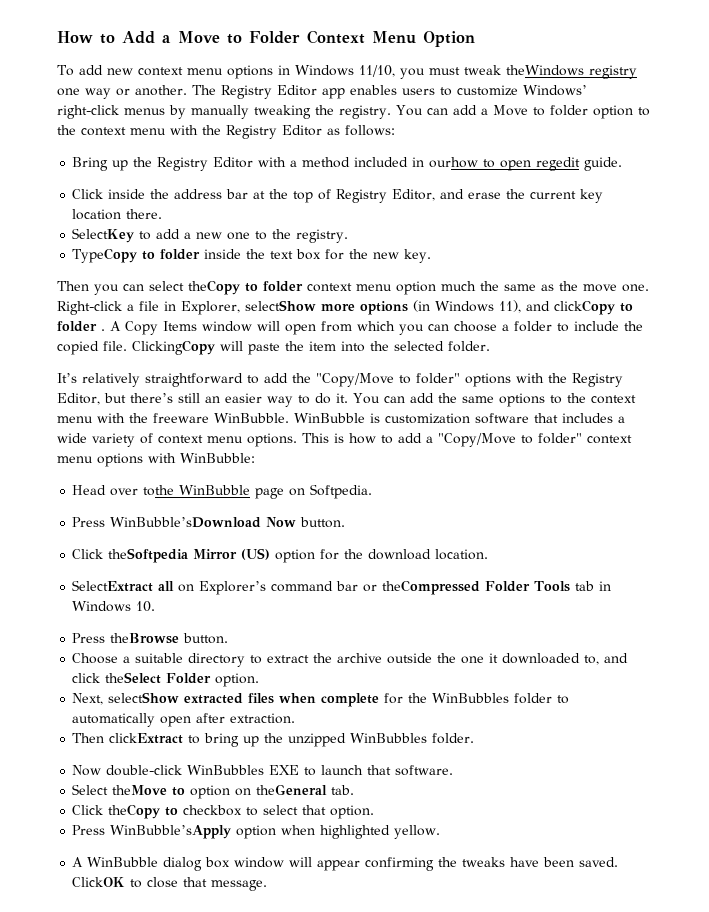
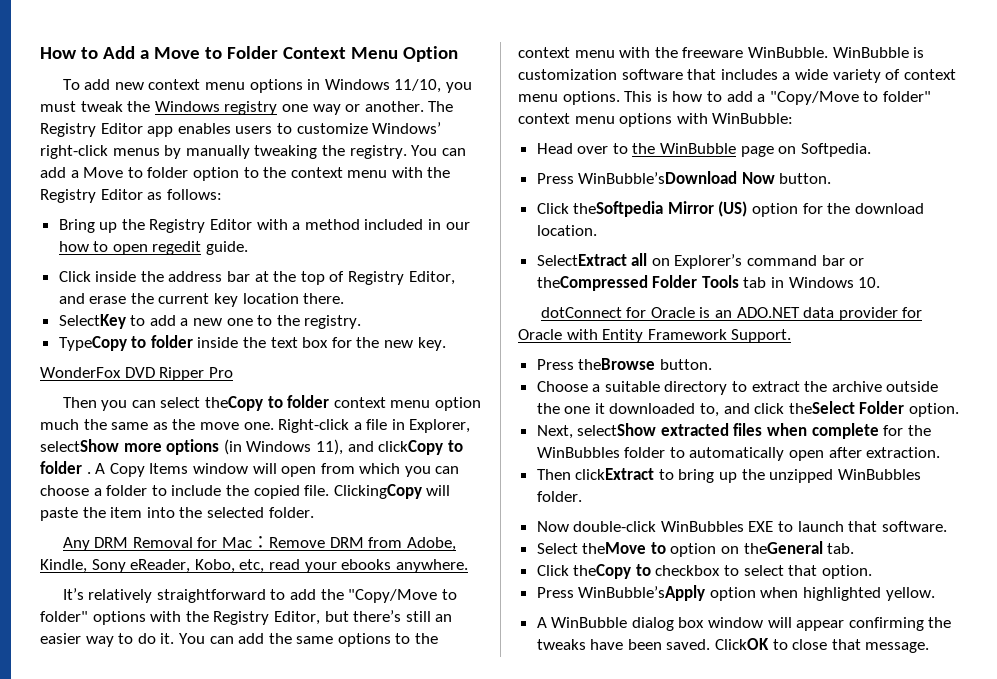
- To add new context menu options in Windows 11/10, you must tweak theWindows registry one way or another.
+ To add new context menu options in Windows 11/10, you must tweak the Windows registry one way or another.
- Bring up the Registry Editor with a method included in ourhow to open regedit guide.
+ Bring up the Registry Editor with a method included in our how to open regedit guide.
+ WonderFox DVD Ripper Pro
+ Any DRM Removal for Mac：Remove DRM from Adobe, Kindle, Sony eReader, Kobo, etc, read your ebooks anywhere.
- Head over tothe WinBubble page on Softpedia.
+ Head over to the WinBubble page on Softpedia.
+ dotConnect for Oracle is an ADO.NET data provider for Oracle with Entity Framework Support.

